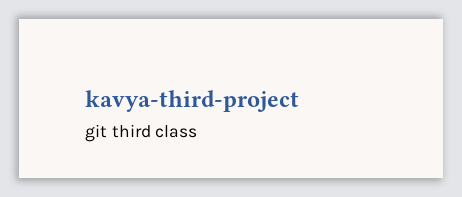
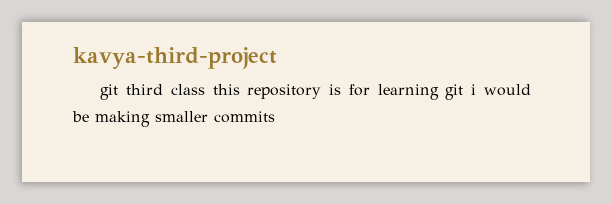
- git third class
+ git third class this repository is for learning git i would be making smaller commits

